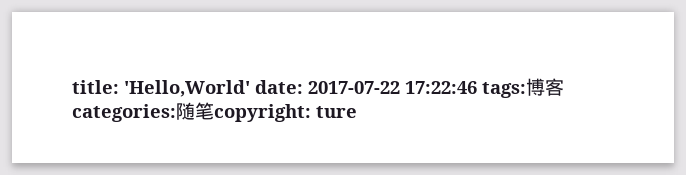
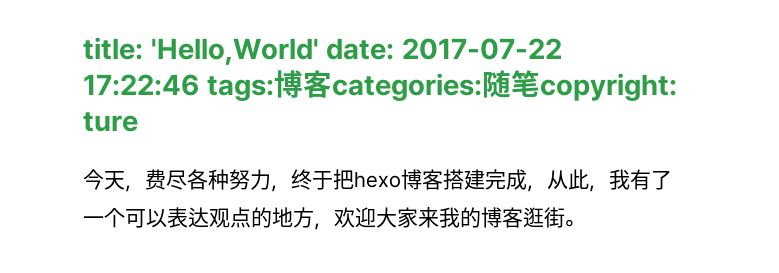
+ 今天，费尽各种努力，终于把hexo博客搭建完成，从此，我有了一个可以表达观点的地方，欢迎大家来我的博客逛街。

